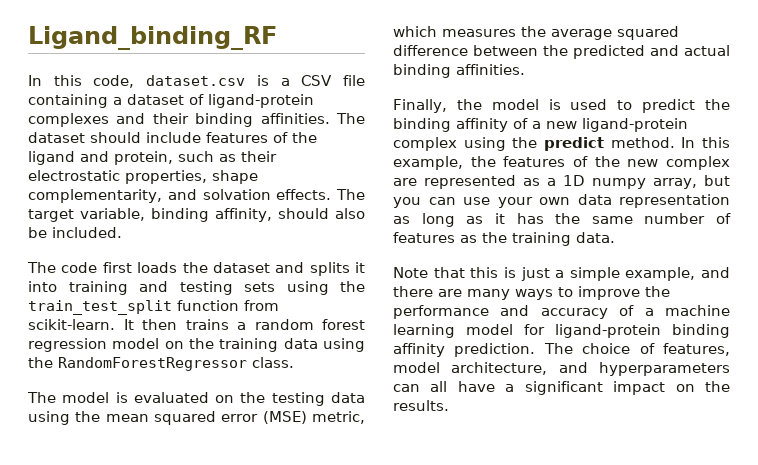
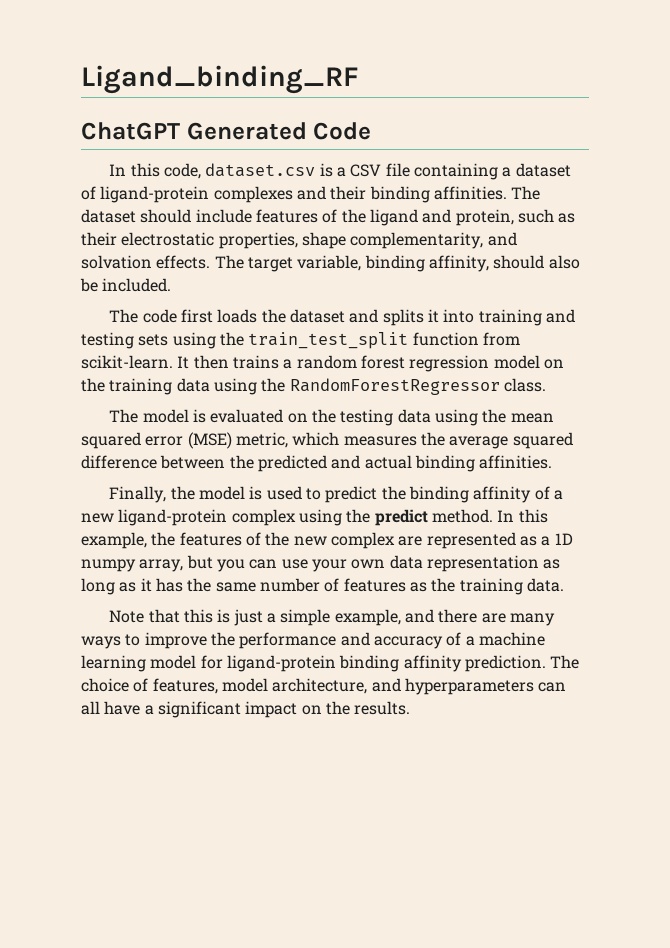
+ ChatGPT Generated Code

